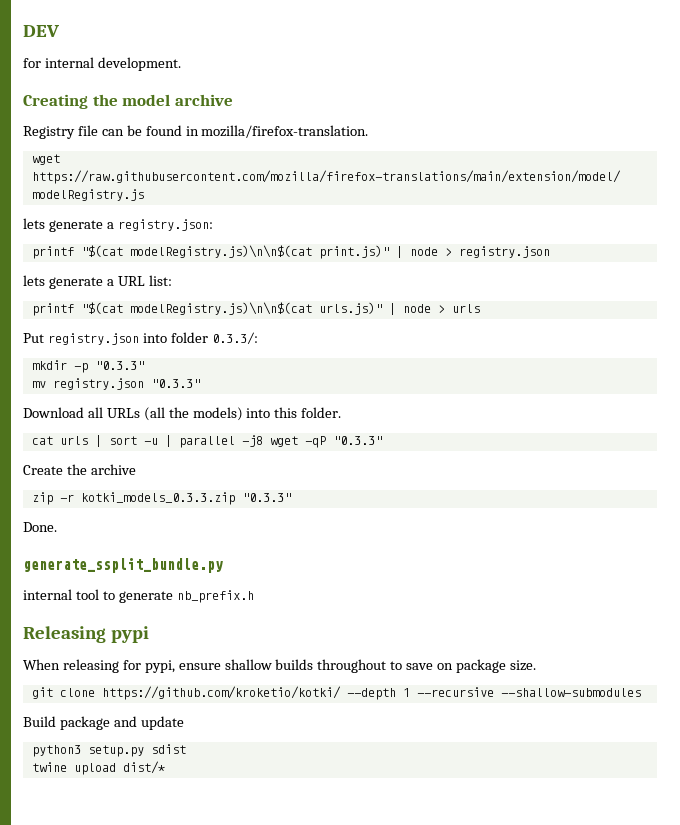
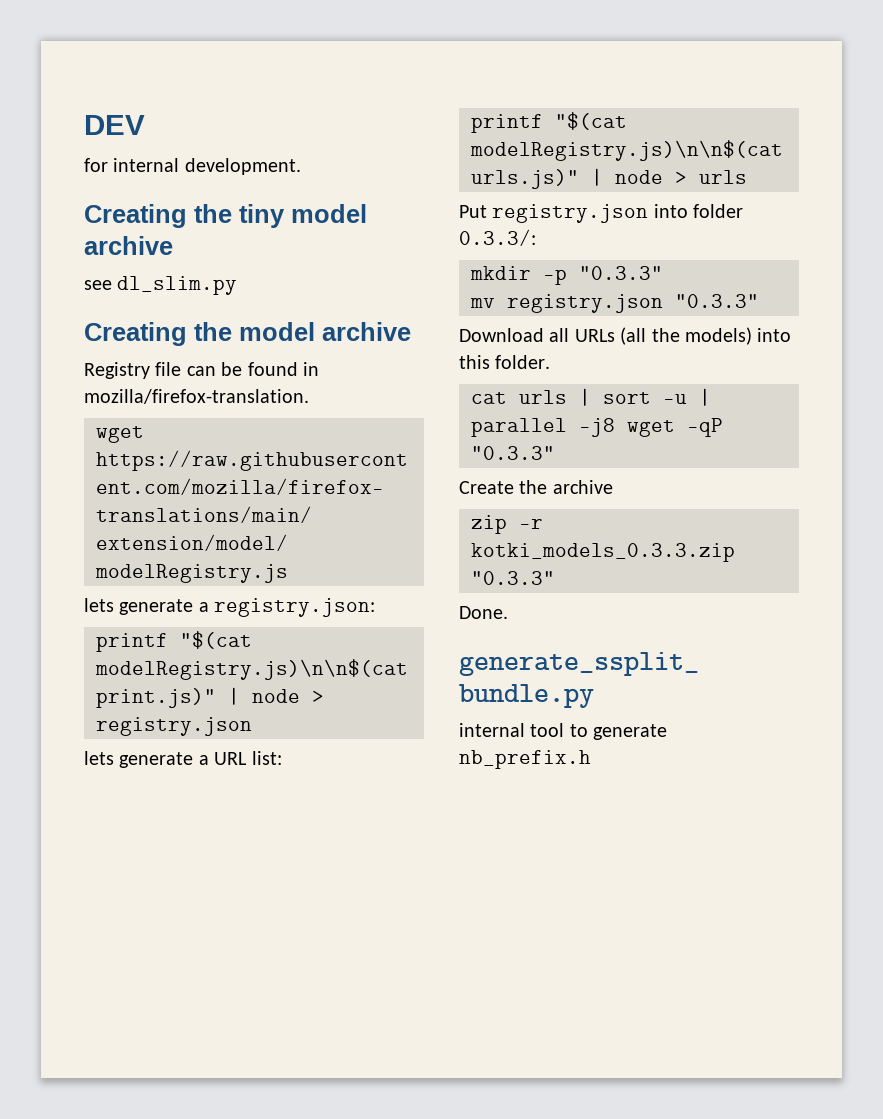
+ Creating the tiny model archive
+ see dl_slim.py
- Releasing pypi
- When releasing for pypi, ensure shallow builds throughout to save on package size.
- git clone https://github.com/kroketio/kotki/ --depth 1 --recursive --shallow-submodules
- Build package and update
- python3 setup.py sdist
- twine upload dist/*

